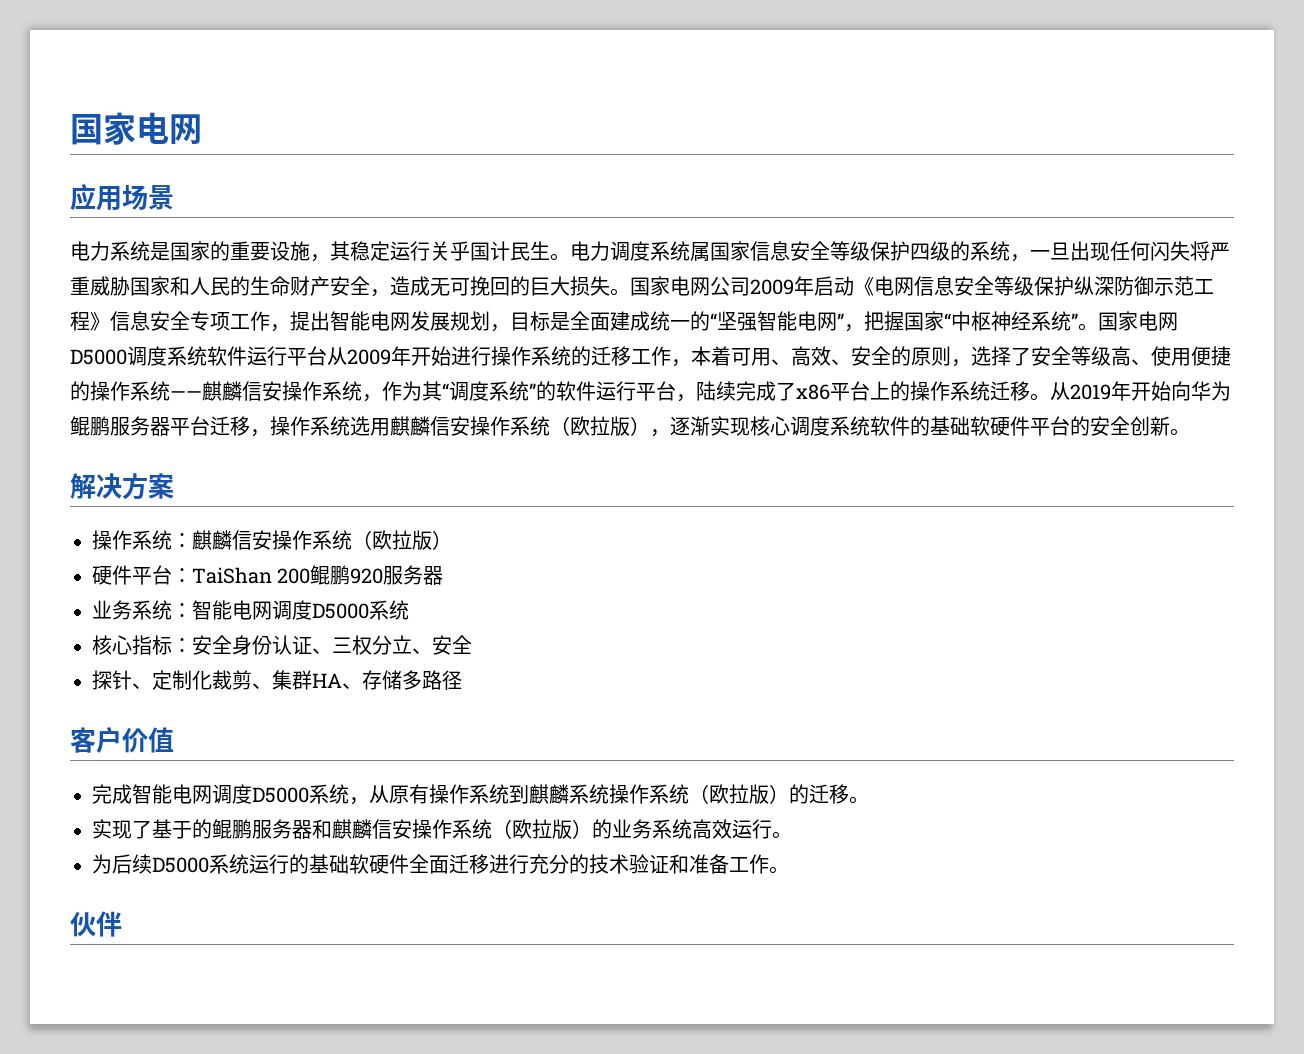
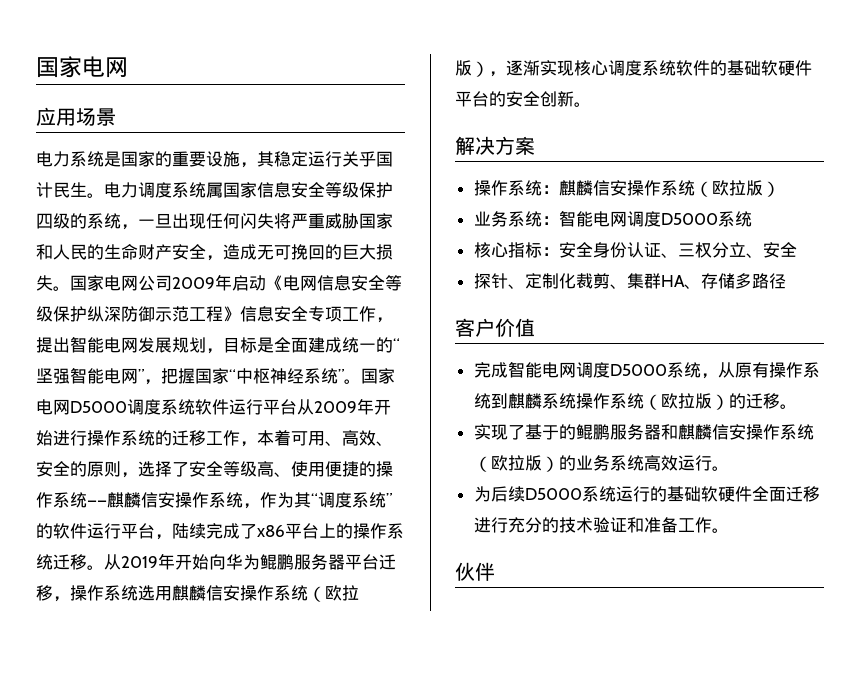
- 硬件平台：TaiShan 200鲲鹏920服务器

